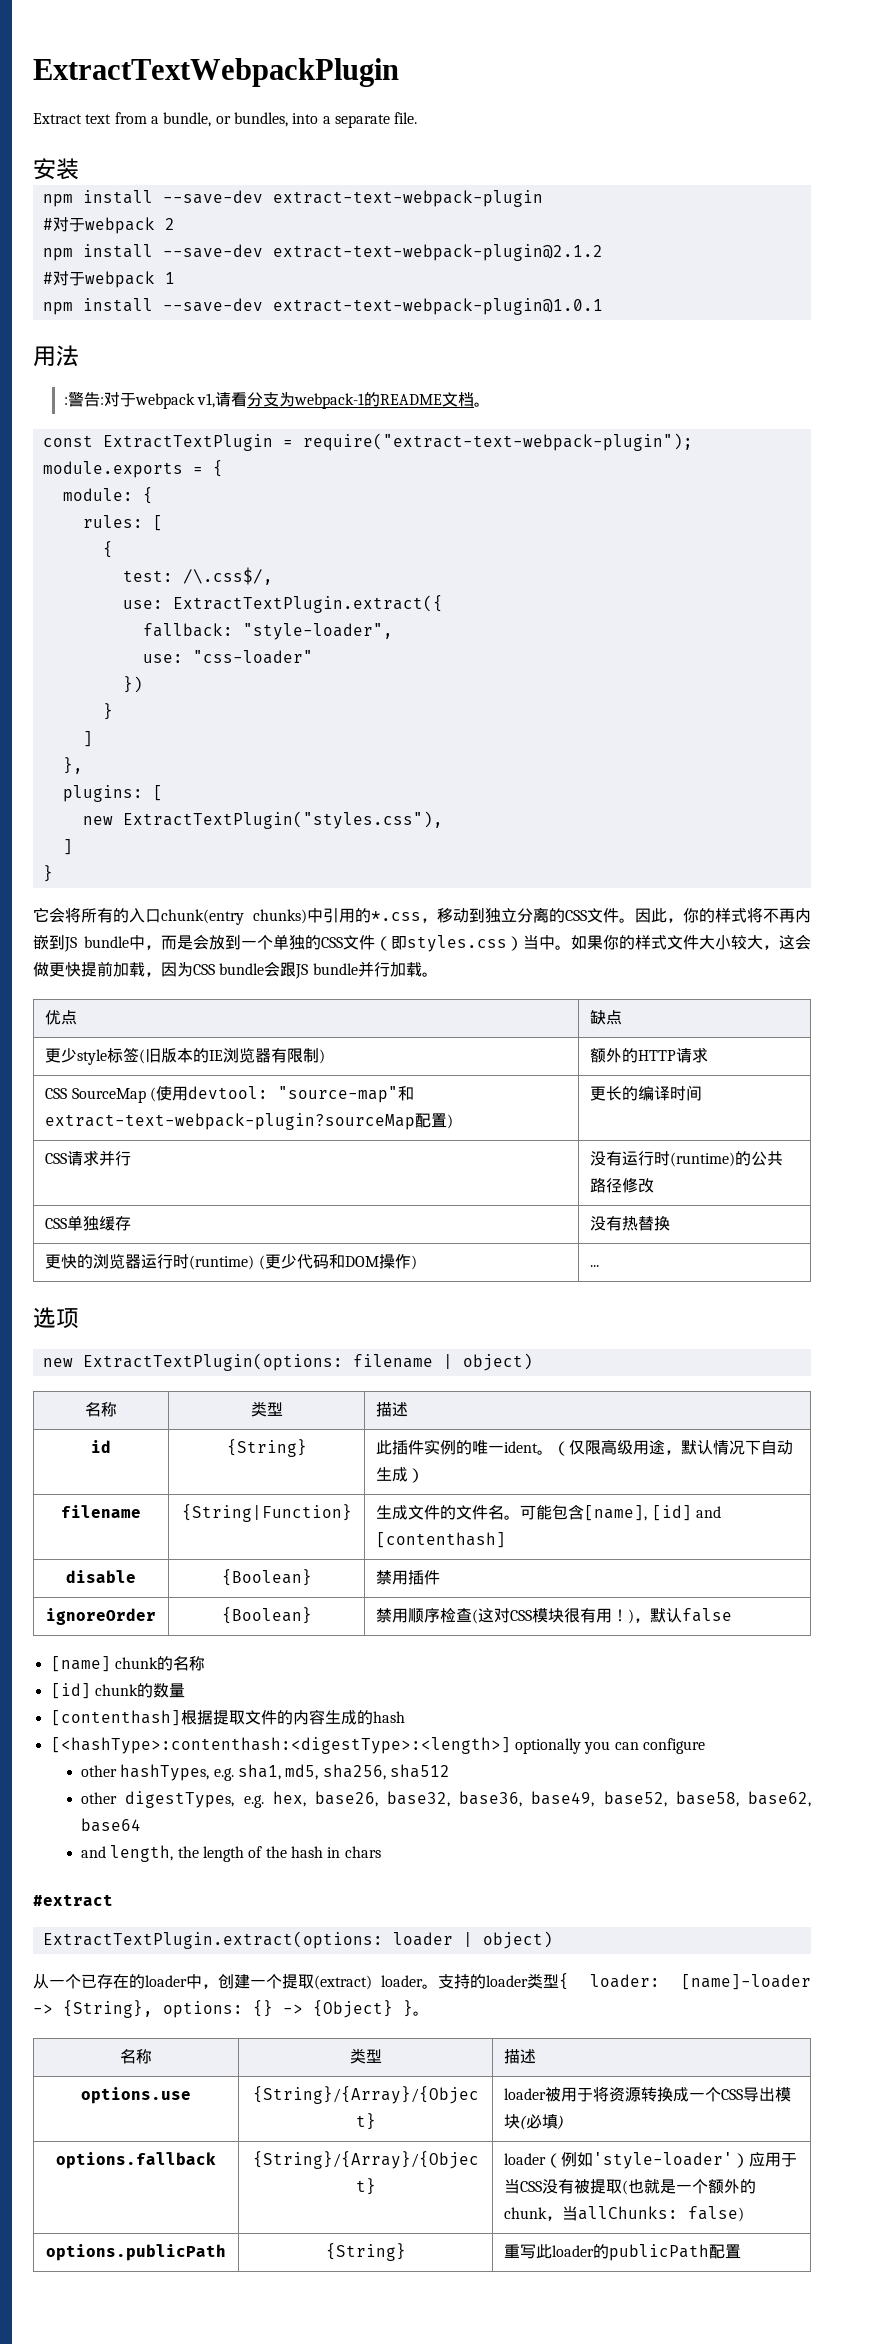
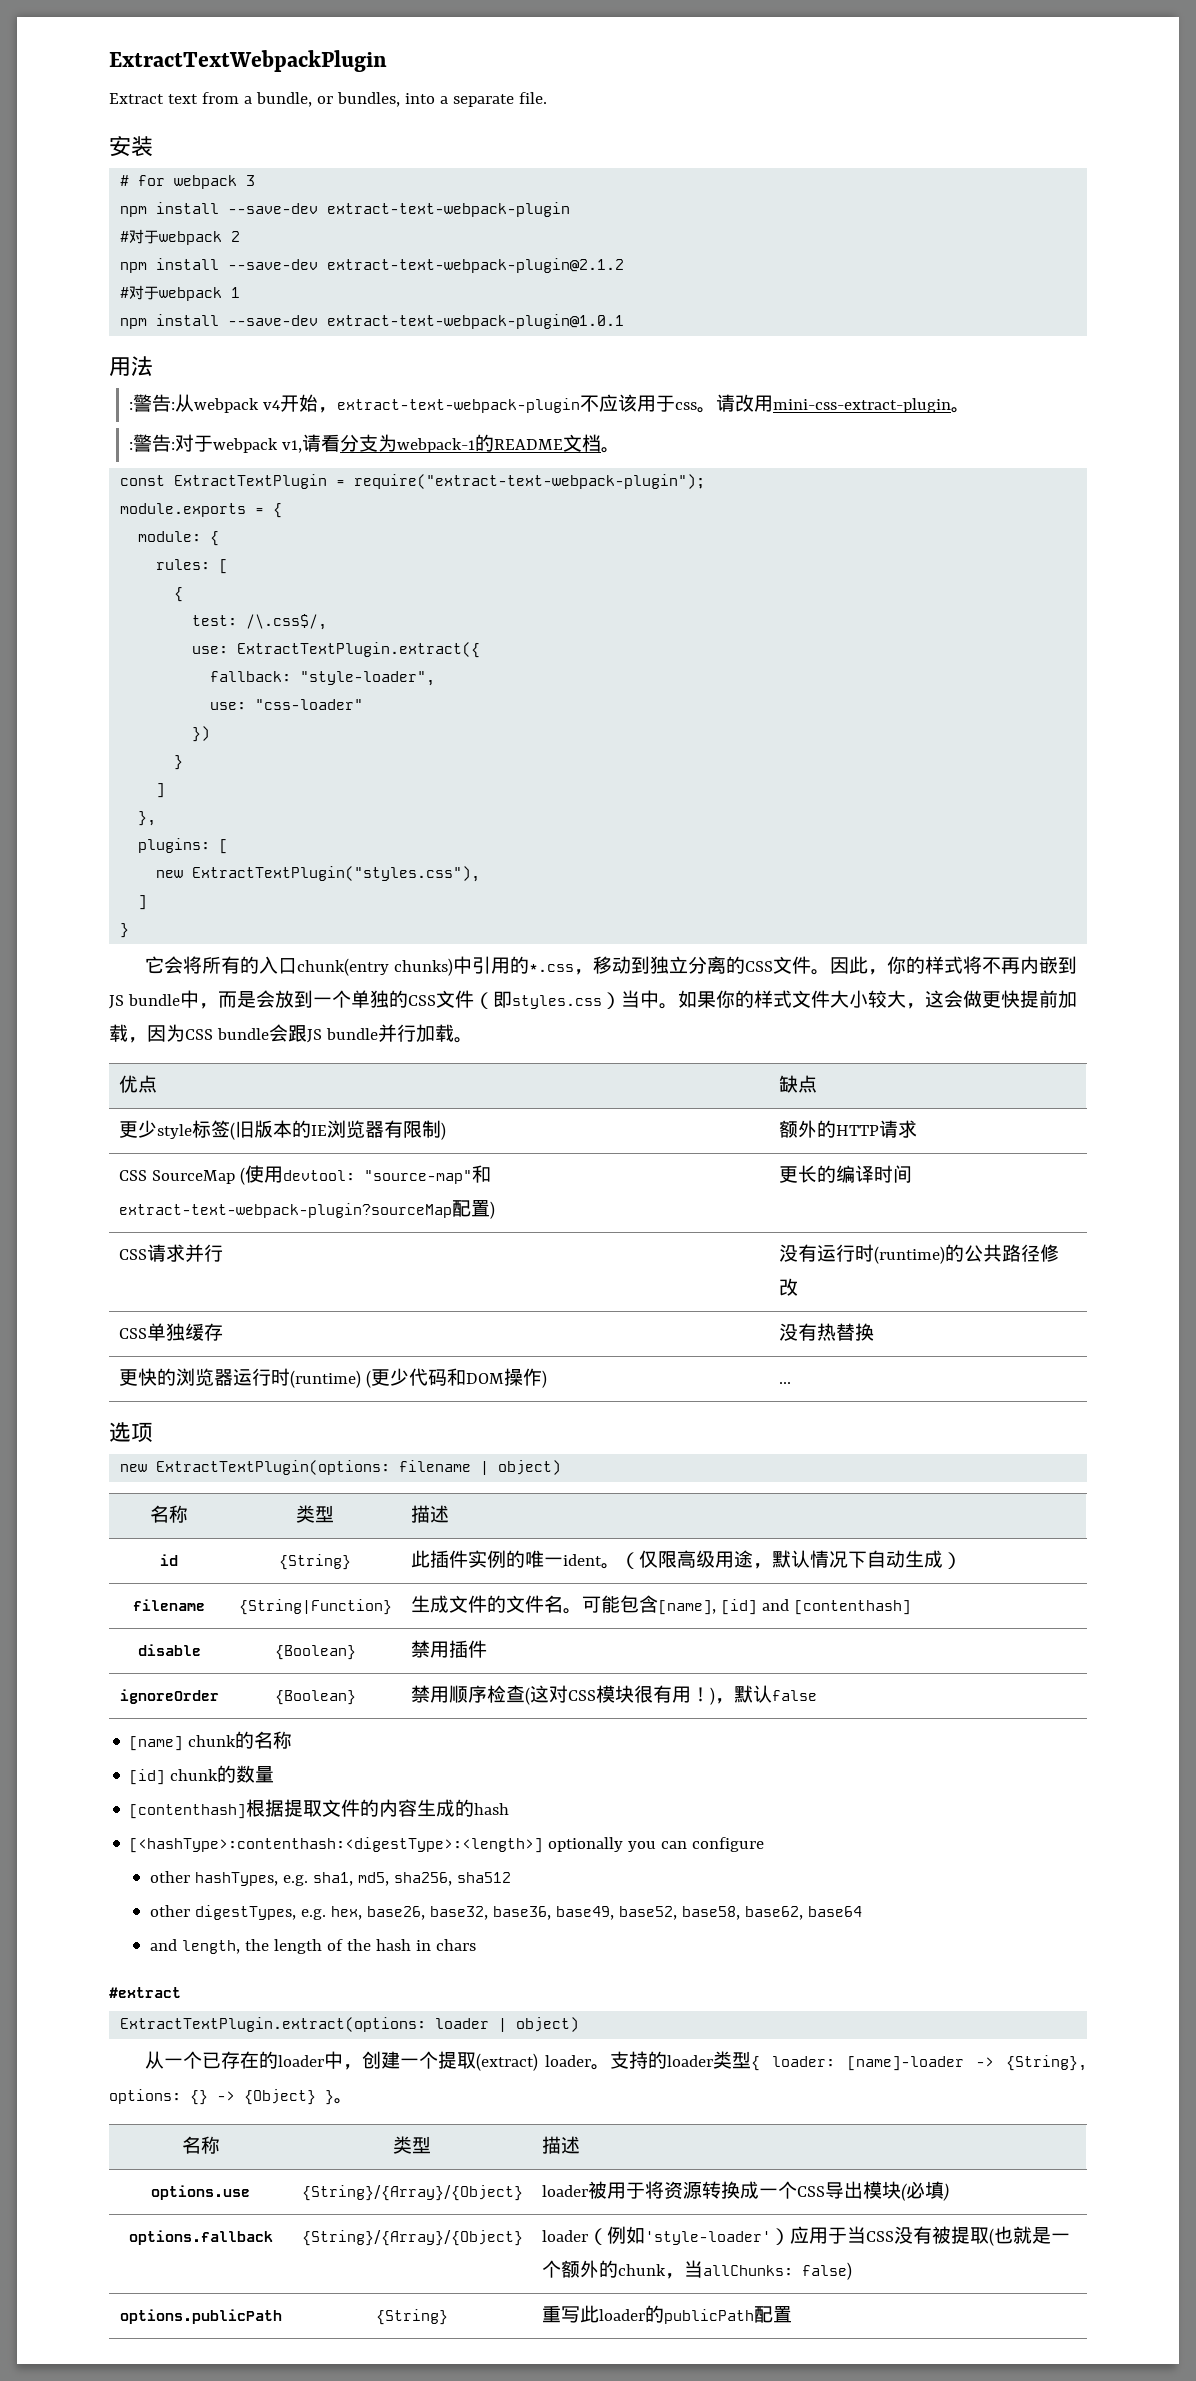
+ # for webpack 3
+ :警告:从webpack v4开始，extract-text-webpack-plugin不应该用于css。请改用mini-css-extract-plugin。

